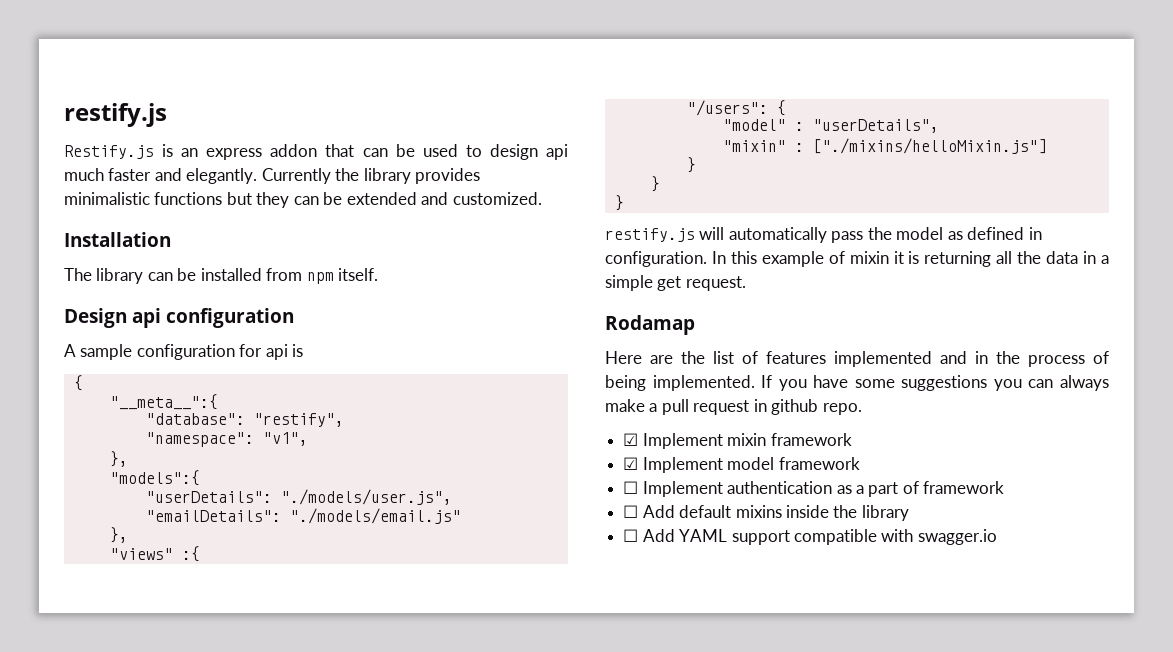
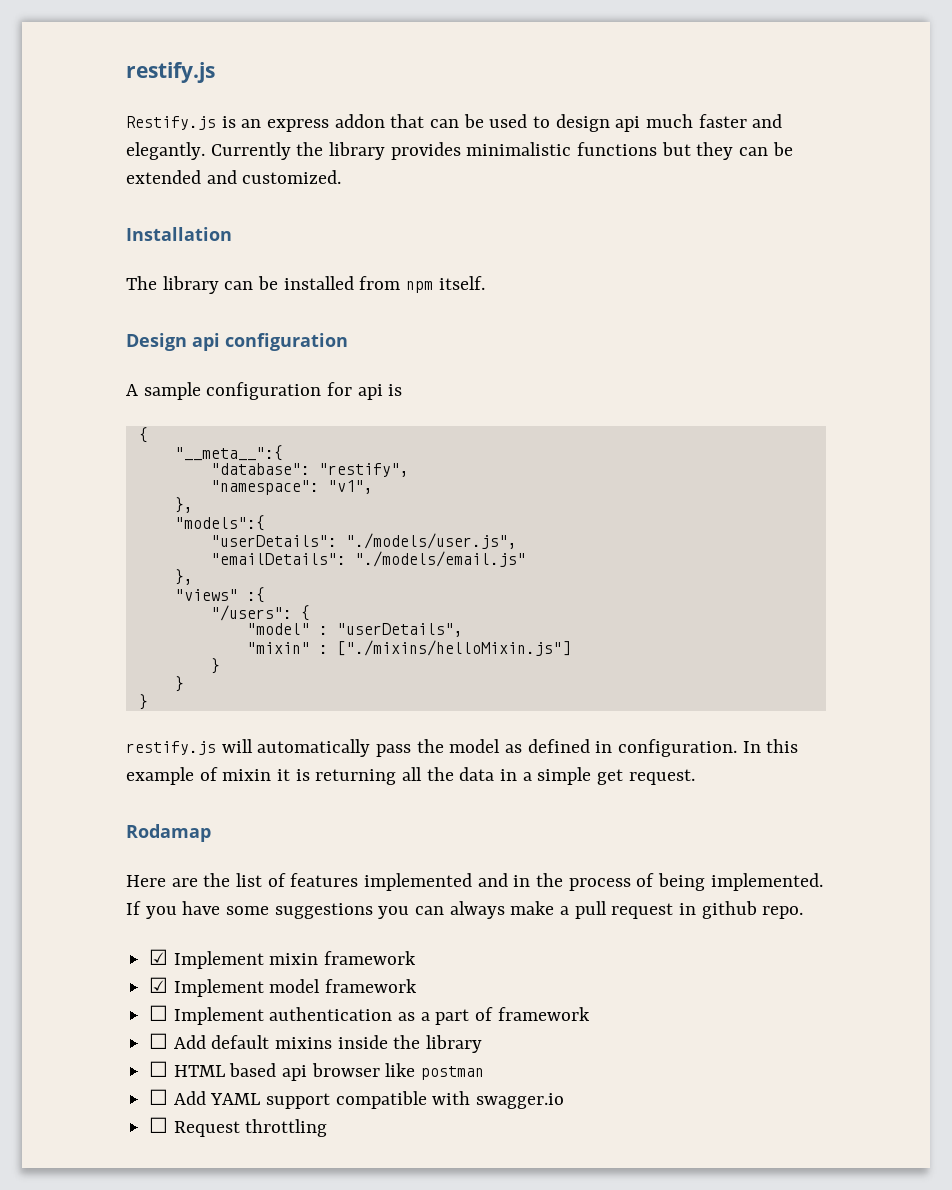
+ ☐ HTML based api browser like postman
+ ☐ Request throttling

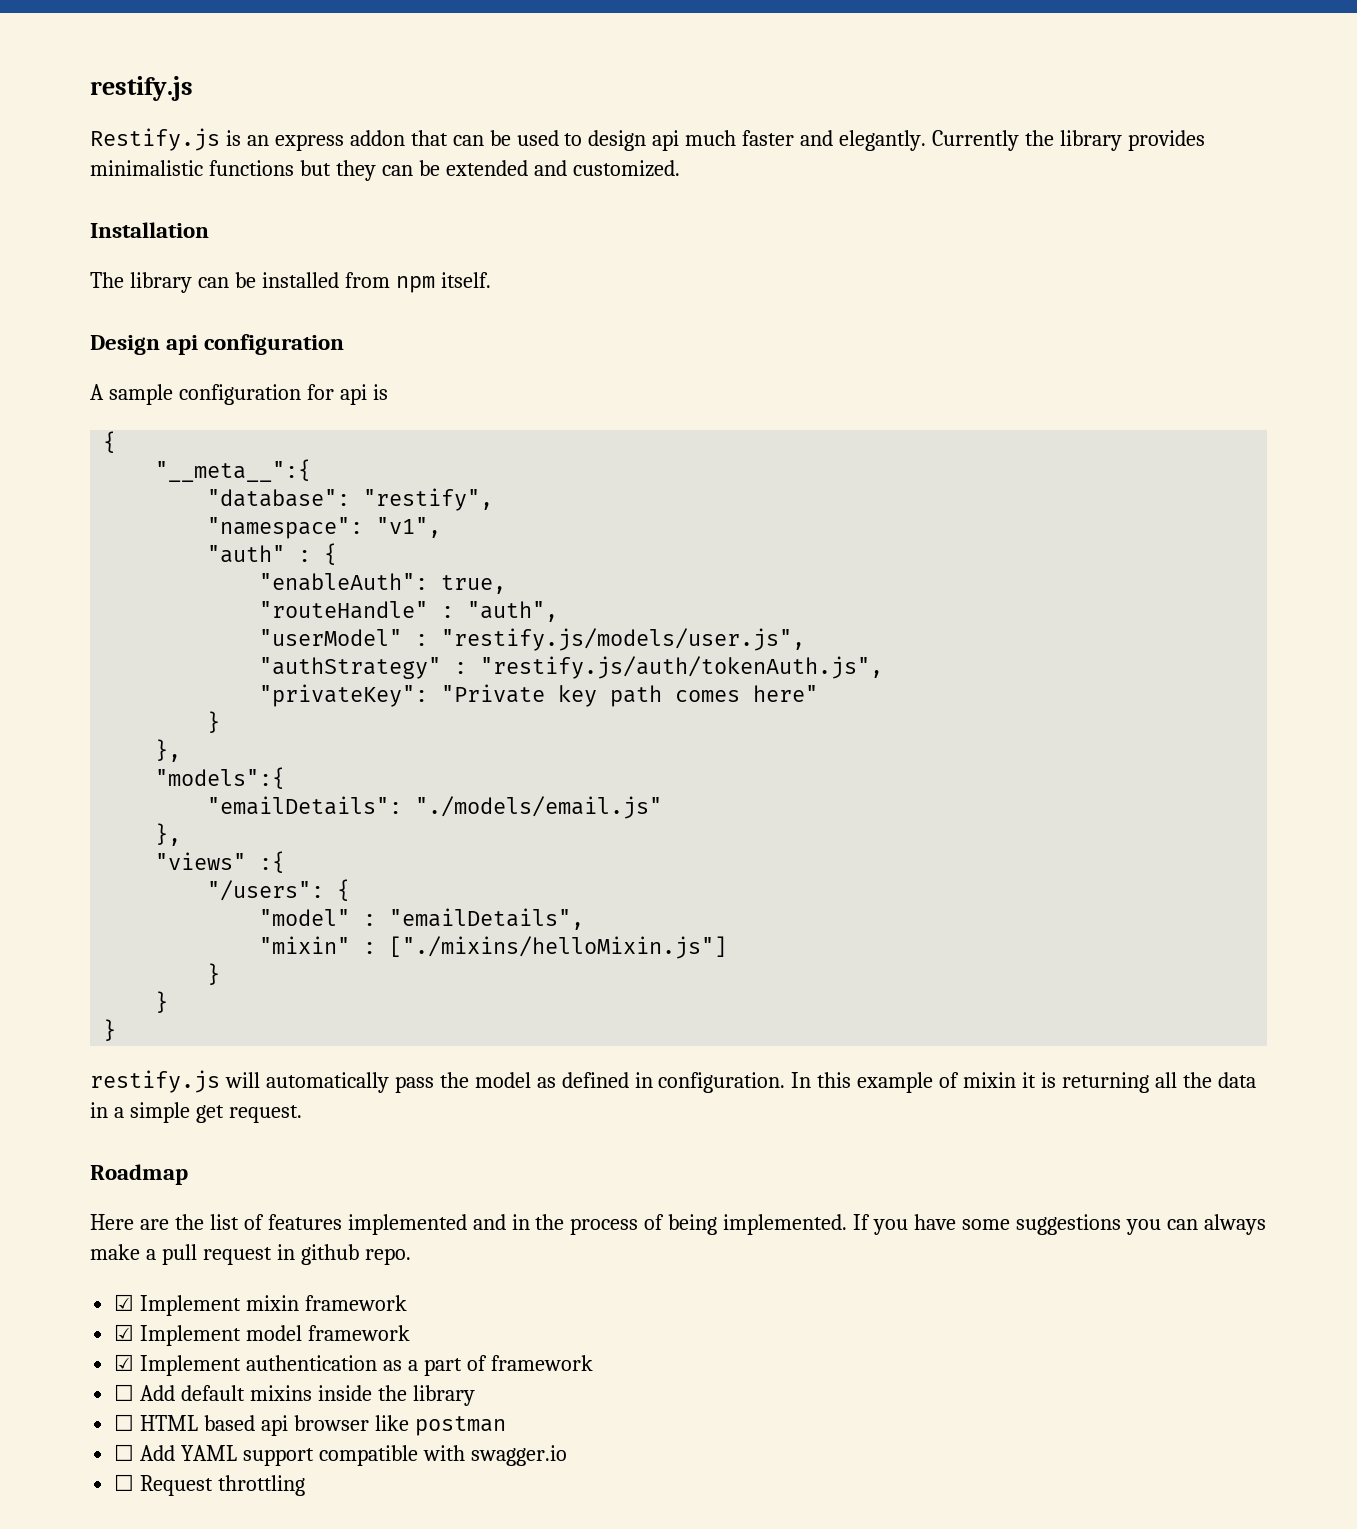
+ "auth" : {
+ "enableAuth": true,
+ "routeHandle" : "auth",
+ "userModel" : "restify.js/models/user.js",
+ "authStrategy" : "restify.js/auth/tokenAuth.js",
+ "privateKey": "Private key path comes here"
+ }
- "userDetails": "./models/user.js",
- "model" : "userDetails",
+ "model" : "emailDetails",
- Rodamap
+ Roadmap
- ☐ Implement authentication as a part of framework
+ ☑ Implement authentication as a part of framework

